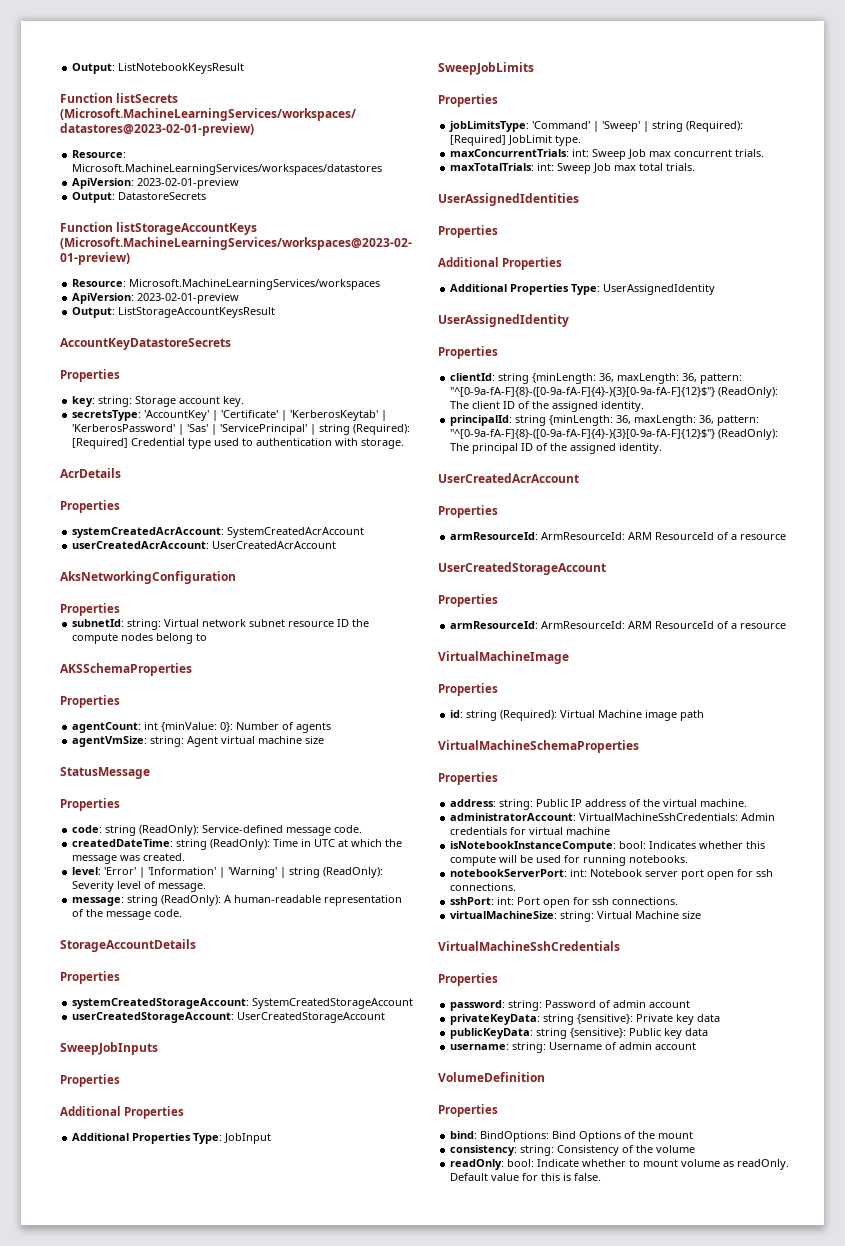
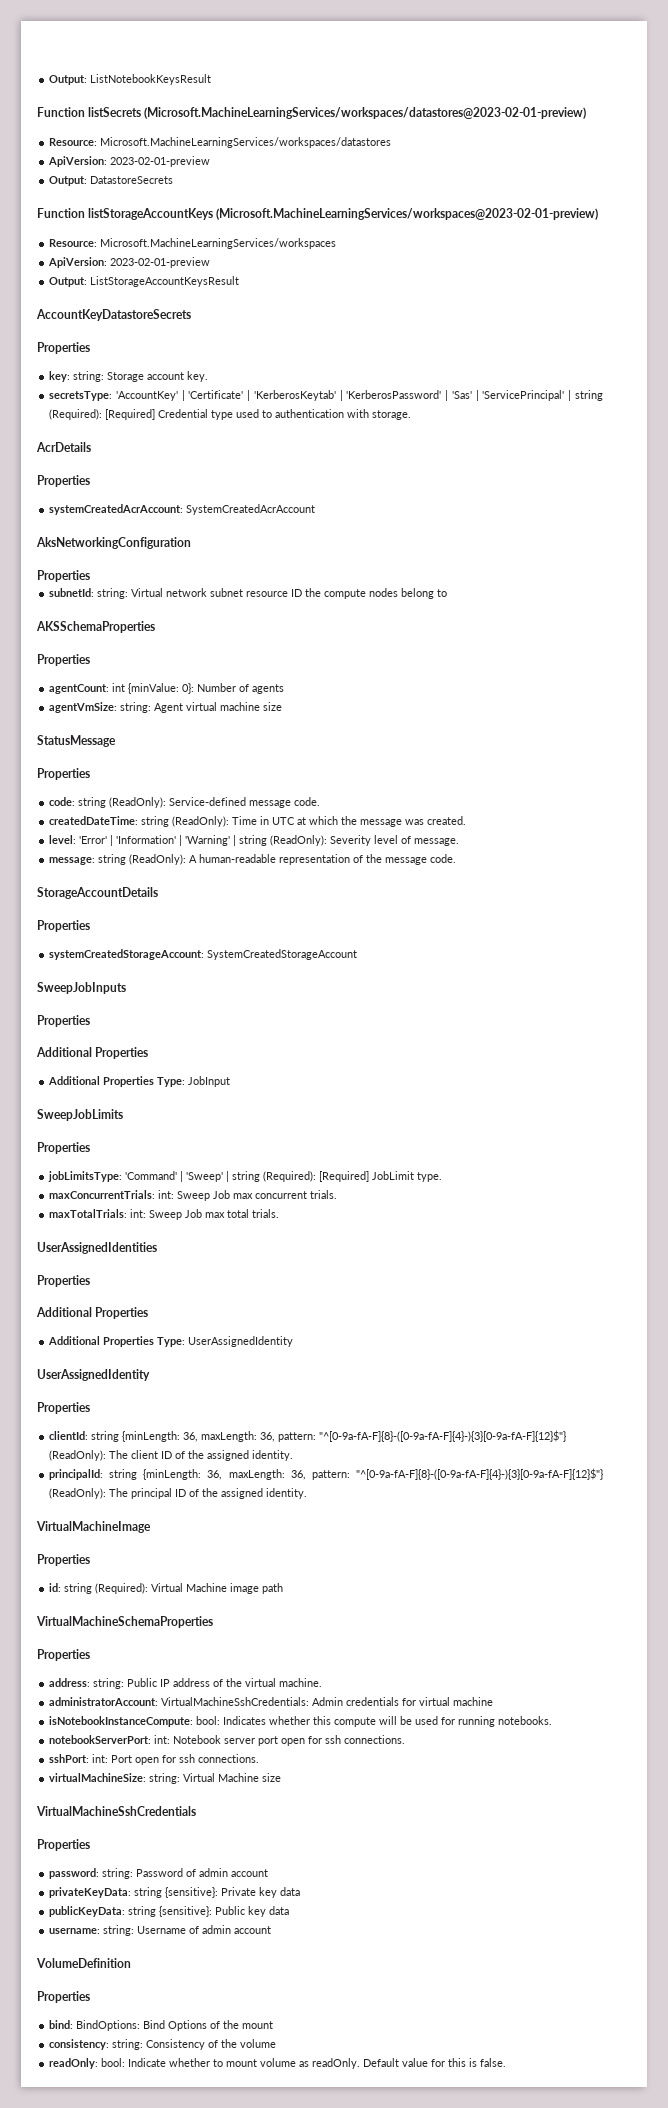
- userCreatedAcrAccount: UserCreatedAcrAccount
- userCreatedStorageAccount: UserCreatedStorageAccount
  principalId: string {minLength: 36, maxLength: 36, pattern: "^[0-9a-fA-F]{8}-([0-9a-fA-F]{4}-){3}[0-9a-fA-F]{12}$"} (ReadOnly): The principal ID of the assigned identity.
- UserCreatedAcrAccount
- Properties
- armResourceId: ArmResourceId: ARM ResourceId of a resource
- UserCreatedStorageAccount
- Properties
- armResourceId: ArmResourceId: ARM ResourceId of a resource

